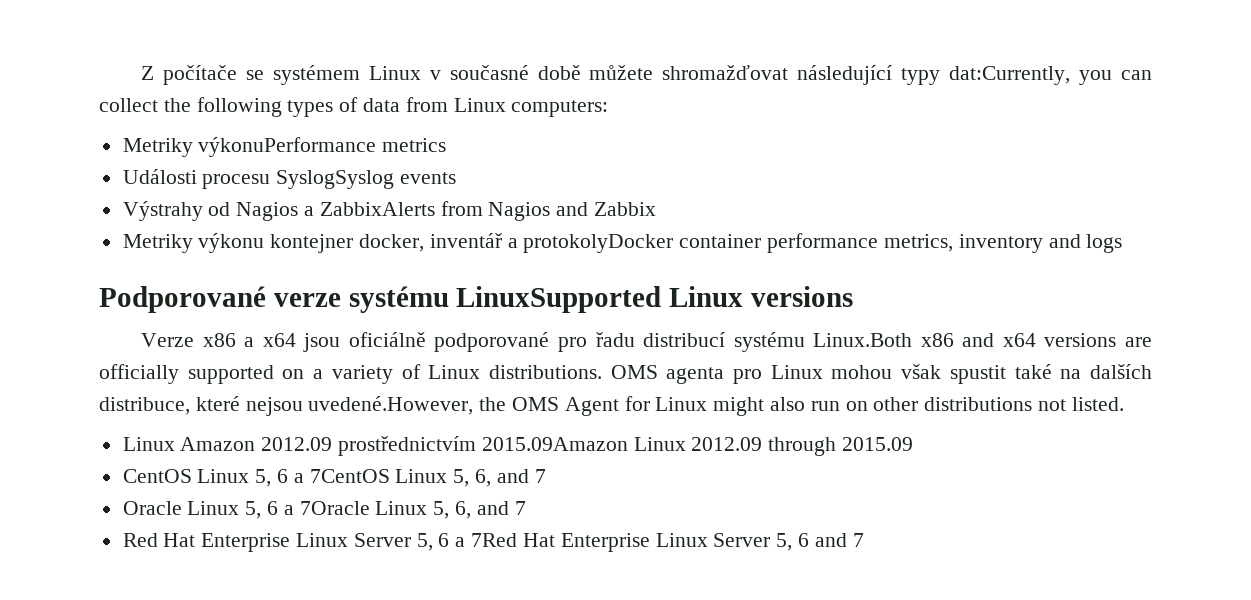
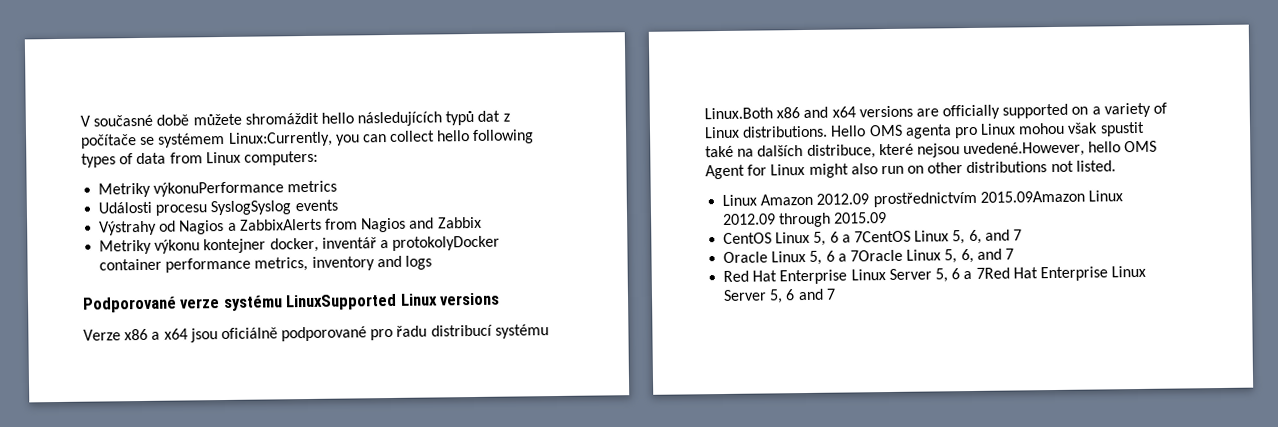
- Z počítače se systémem Linux v současné době můžete shromažďovat následující typy dat:Currently, you can collect the following types of data from Linux computers:
+ V současné době můžete shromáždit hello následujících typů dat z počítače se systémem Linux:Currently, you can collect hello following types of data from Linux computers:
- OMS agenta pro Linux mohou však spustit také na dalších distribuce, které nejsou uvedené.However, the OMS Agent for Linux might also run on other distributions not listed.
+ Hello OMS agenta pro Linux mohou však spustit také na dalších distribuce, které nejsou uvedené.However, hello OMS Agent for Linux might also run on other distributions not listed.

